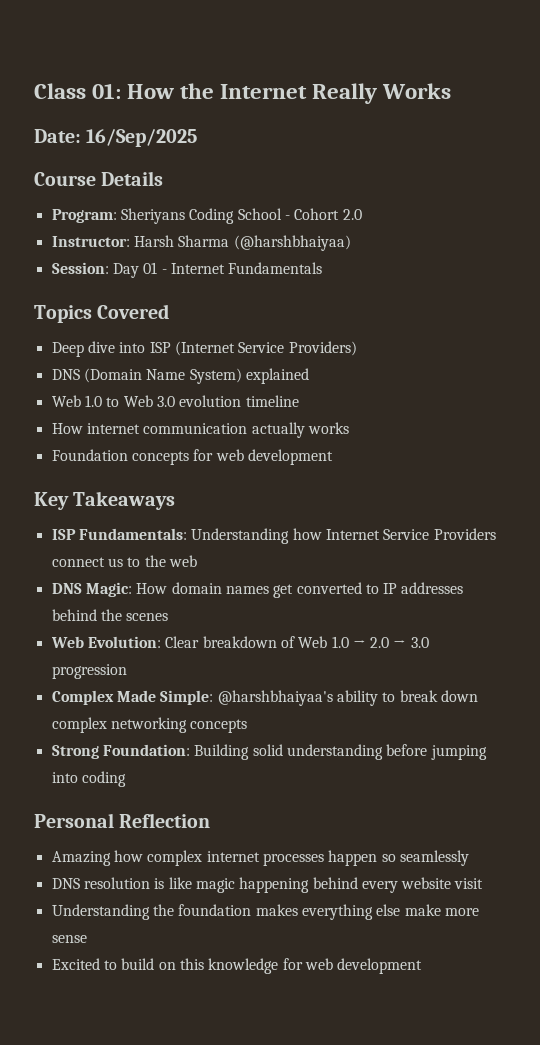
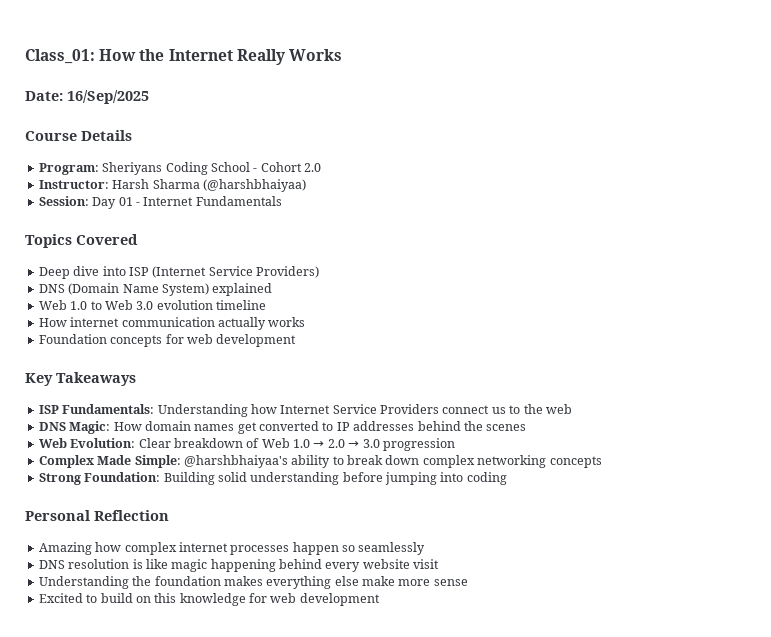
- Class 01: How the Internet Really Works
+ Class_01: How the Internet Really Works

